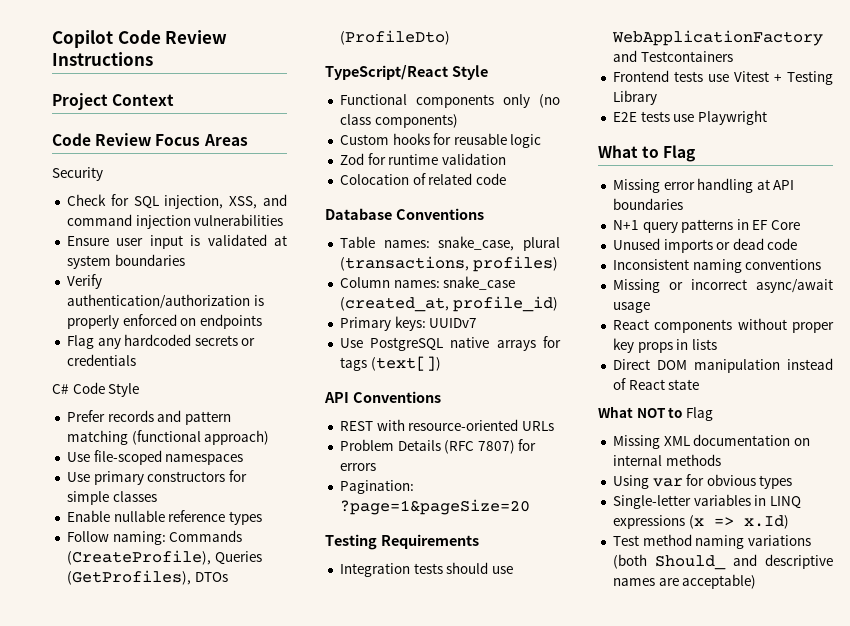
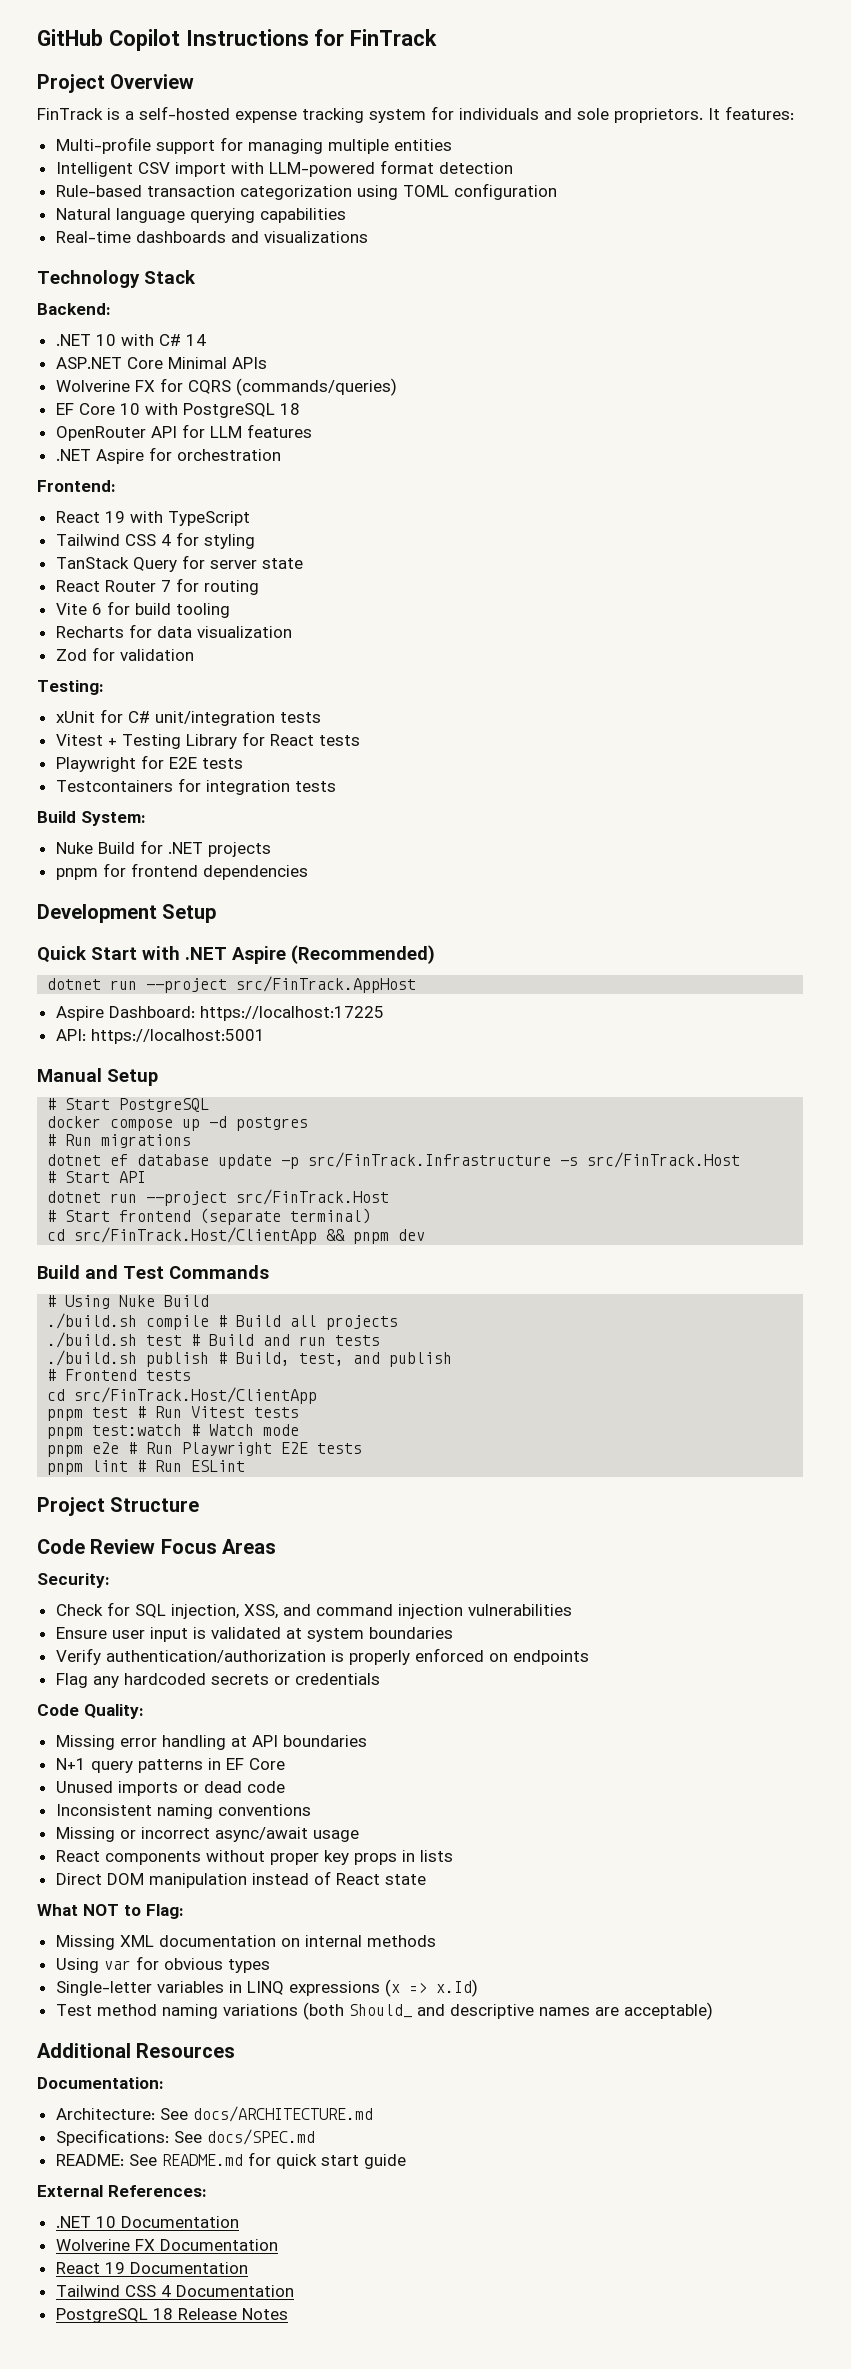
- Copilot Code Review Instructions
- Project Context
+ GitHub Copilot Instructions for FinTrack
+ Project Overview
+ FinTrack is a self-hosted expense tracking system for individuals and sole proprietors. It features:
+ Multi-profile support for managing multiple entities
+ Intelligent CSV import with LLM-powered format detection
+ Rule-based transaction categorization using TOML configuration
+ Natural language querying capabilities
+ Real-time dashboards and visualizations
+ Technology Stack
+ Backend:
+ .NET 10 with C# 14
+ ASP.NET Core Minimal APIs
+ Wolverine FX for CQRS (commands/queries)
+ EF Core 10 with PostgreSQL 18
+ OpenRouter API for LLM features
+ .NET Aspire for orchestration
+ Frontend:
+ React 19 with TypeScript
+ Tailwind CSS 4 for styling
+ TanStack Query for server state
+ React Router 7 for routing
+ Vite 6 for build tooling
+ Recharts for data visualization
+ Zod for validation
+ Testing:
+ xUnit for C# unit/integration tests
+ Vitest + Testing Library for React tests
+ Playwright for E2E tests
+ Testcontainers for integration tests
+ Build System:
+ Nuke Build for .NET projects
+ pnpm for frontend dependencies
+ Development Setup
+ Quick Start with .NET Aspire (Recommended)
+ dotnet run --project src/FinTrack.AppHost
+ Aspire Dashboard: https://localhost:17225
+ API: https://localhost:5001
+ Manual Setup
+ # Start PostgreSQL
+ docker compose up -d postgres
+ # Run migrations
+ dotnet ef database update -p src/FinTrack.Infrastructure -s src/FinTrack.Host
+ # Start API
+ dotnet run --project src/FinTrack.Host
+ # Start frontend (separate terminal)
+ cd src/FinTrack.Host/ClientApp && pnpm dev
+ Build and Test Commands
+ # Using Nuke Build
+ ./build.sh compile # Build all projects
+ ./build.sh test # Build and run tests
+ ./build.sh publish # Build, test, and publish
+ # Frontend tests
+ cd src/FinTrack.Host/ClientApp
+ pnpm test # Run Vitest tests
+ pnpm test:watch # Watch mode
+ pnpm e2e # Run Playwright E2E tests
+ pnpm lint # Run ESLint
+ Project Structure
- Security
+ Security:
- C# Code Style
- Prefer records and pattern matching (functional approach)
- Use file-scoped namespaces
- Use primary constructors for simple classes
- Enable nullable reference types
- Follow naming: Commands (CreateProfile), Queries (GetProfiles), DTOs (ProfileDto)
- TypeScript/React Style
- Functional components only (no class components)
- Custom hooks for reusable logic
- Zod for runtime validation
- Colocation of related code
- Database Conventions
- Table names: snake_case, plural (transactions, profiles)
- Column names: snake_case (created_at, profile_id)
- Primary keys: UUIDv7
- Use PostgreSQL native arrays for tags (text[])
- API Conventions
- REST with resource-oriented URLs
- Problem Details (RFC 7807) for errors
- Pagination: ?page=1&pageSize=20
- Testing Requirements
- Integration tests should use WebApplicationFactory and Testcontainers
- Frontend tests use Vitest + Testing Library
- E2E tests use Playwright
- What to Flag
+ Code Quality:
- What NOT to Flag
+ What NOT to Flag:
+ Additional Resources
+ Documentation:
+ Architecture: See docs/ARCHITECTURE.md
+ Specifications: See docs/SPEC.md
+ README: See README.md for quick start guide
+ External References:
+ .NET 10 Documentation
+ Wolverine FX Documentation
+ React 19 Documentation
+ Tailwind CSS 4 Documentation
+ PostgreSQL 18 Release Notes

